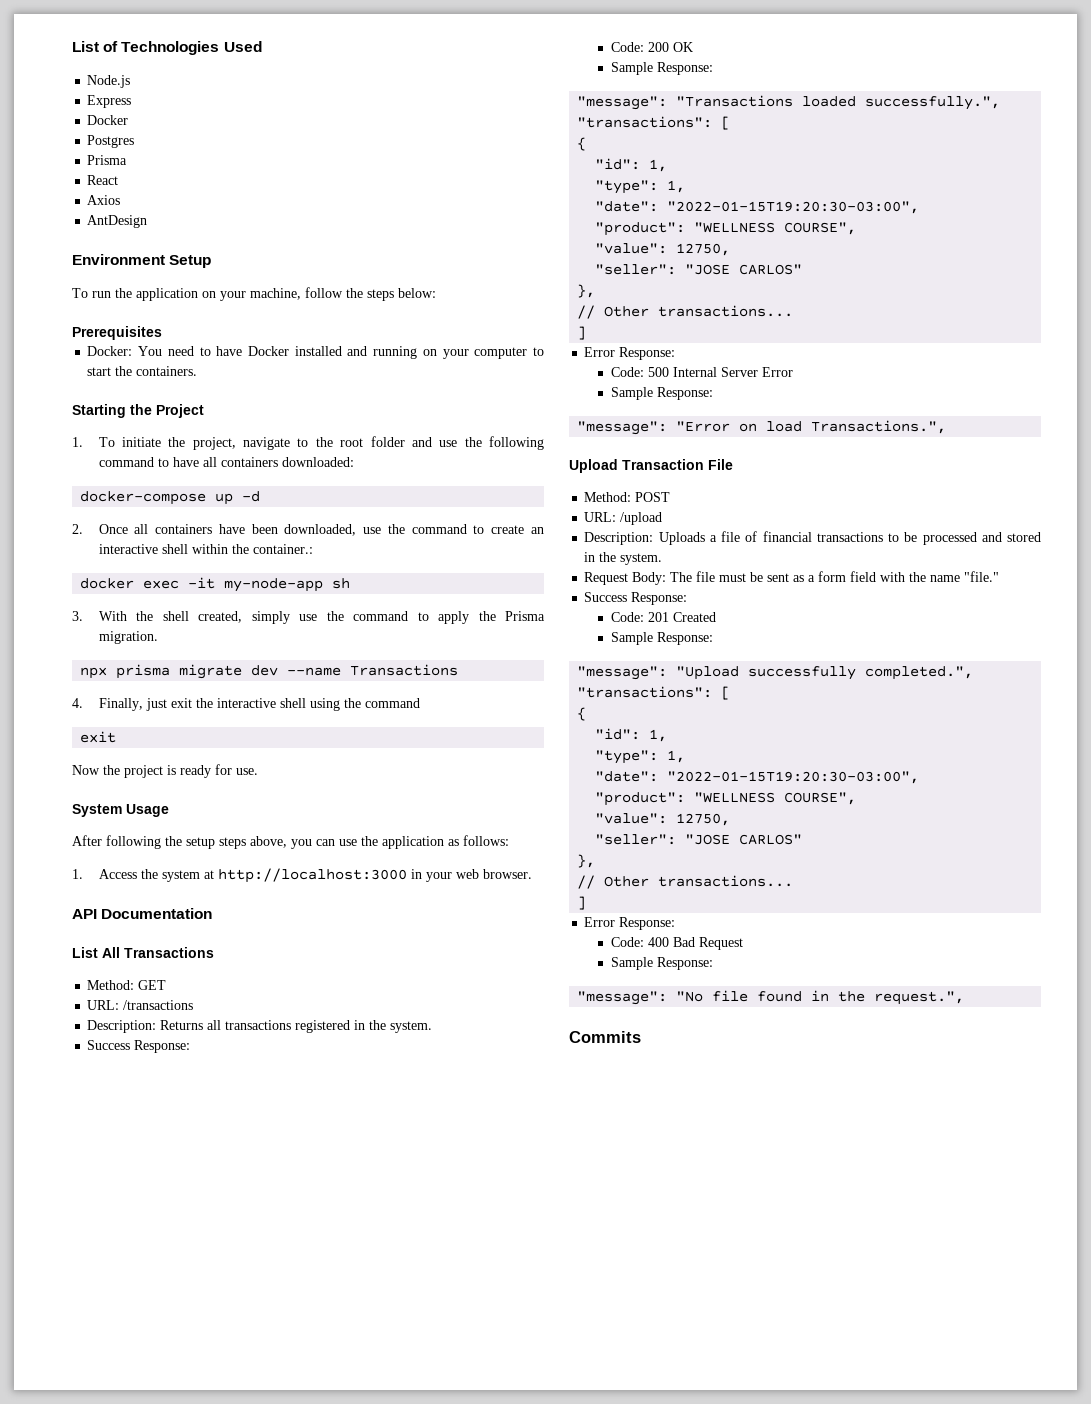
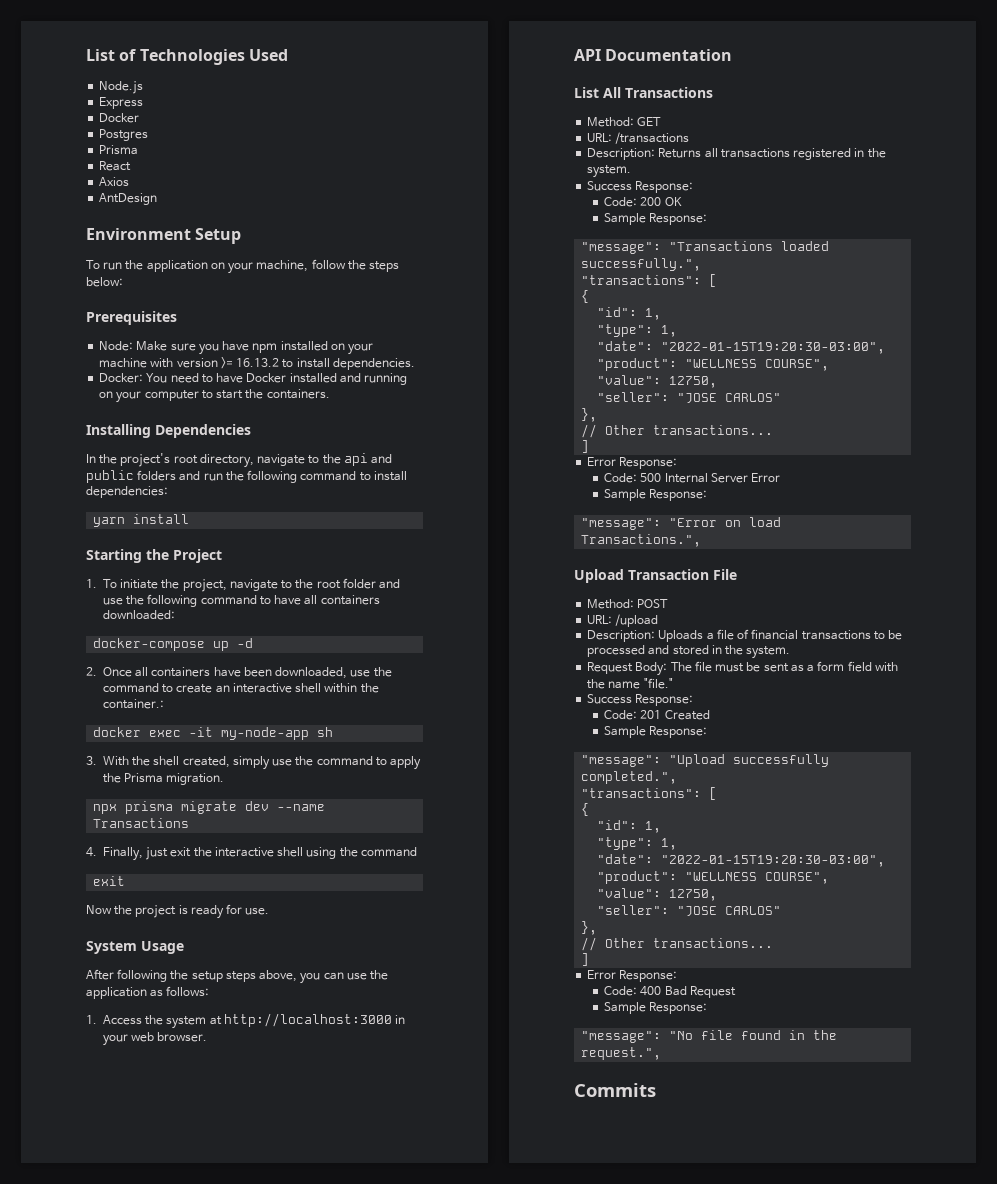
+ Node: Make sure you have npm installed on your machine with version >= 16.13.2 to install dependencies.
+ Installing Dependencies
+ In the project's root directory, navigate to the api and public folders and run the following command to install dependencies:
+ yarn install

